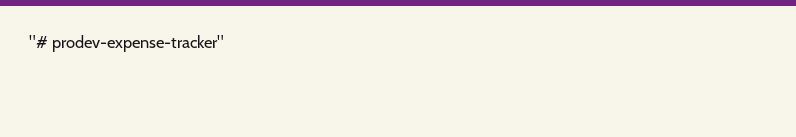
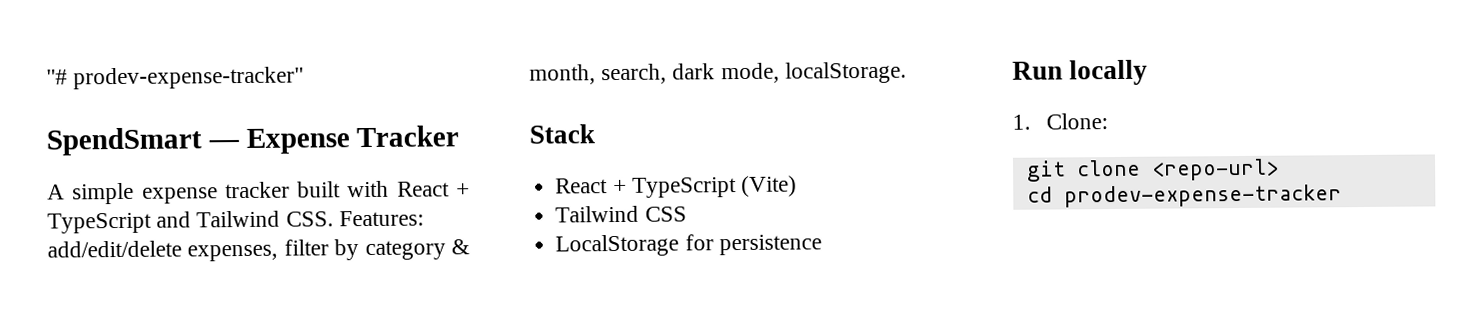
+ SpendSmart — Expense Tracker
+ A simple expense tracker built with React + TypeScript and Tailwind CSS. Features: add/edit/delete expenses, filter by category & month, search, dark mode, localStorage.
+ Stack
+ React + TypeScript (Vite)
+ Tailwind CSS
+ LocalStorage for persistence
+ Run locally
+ 1. Clone:
+ git clone <repo-url>
+ cd prodev-expense-tracker

